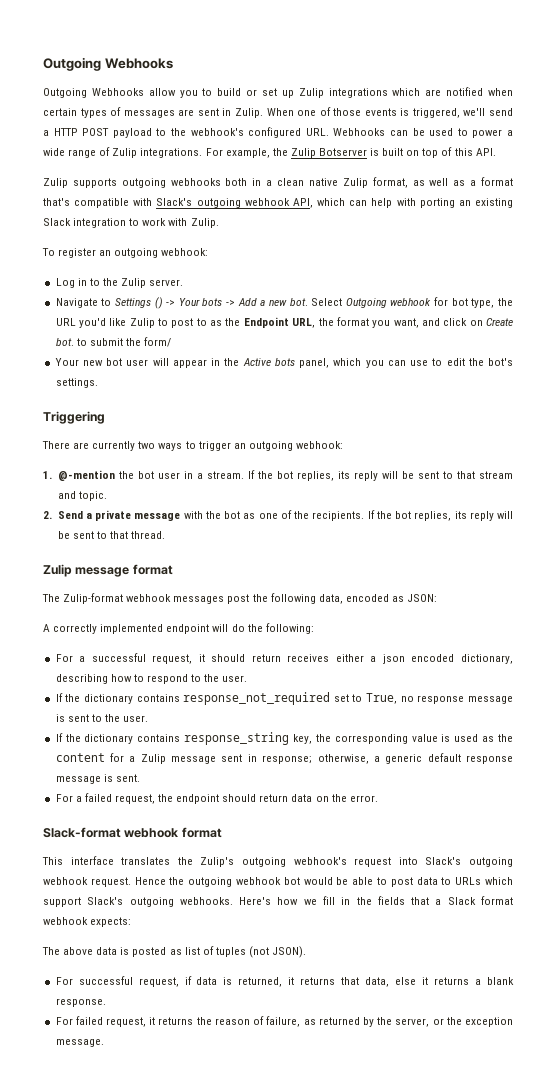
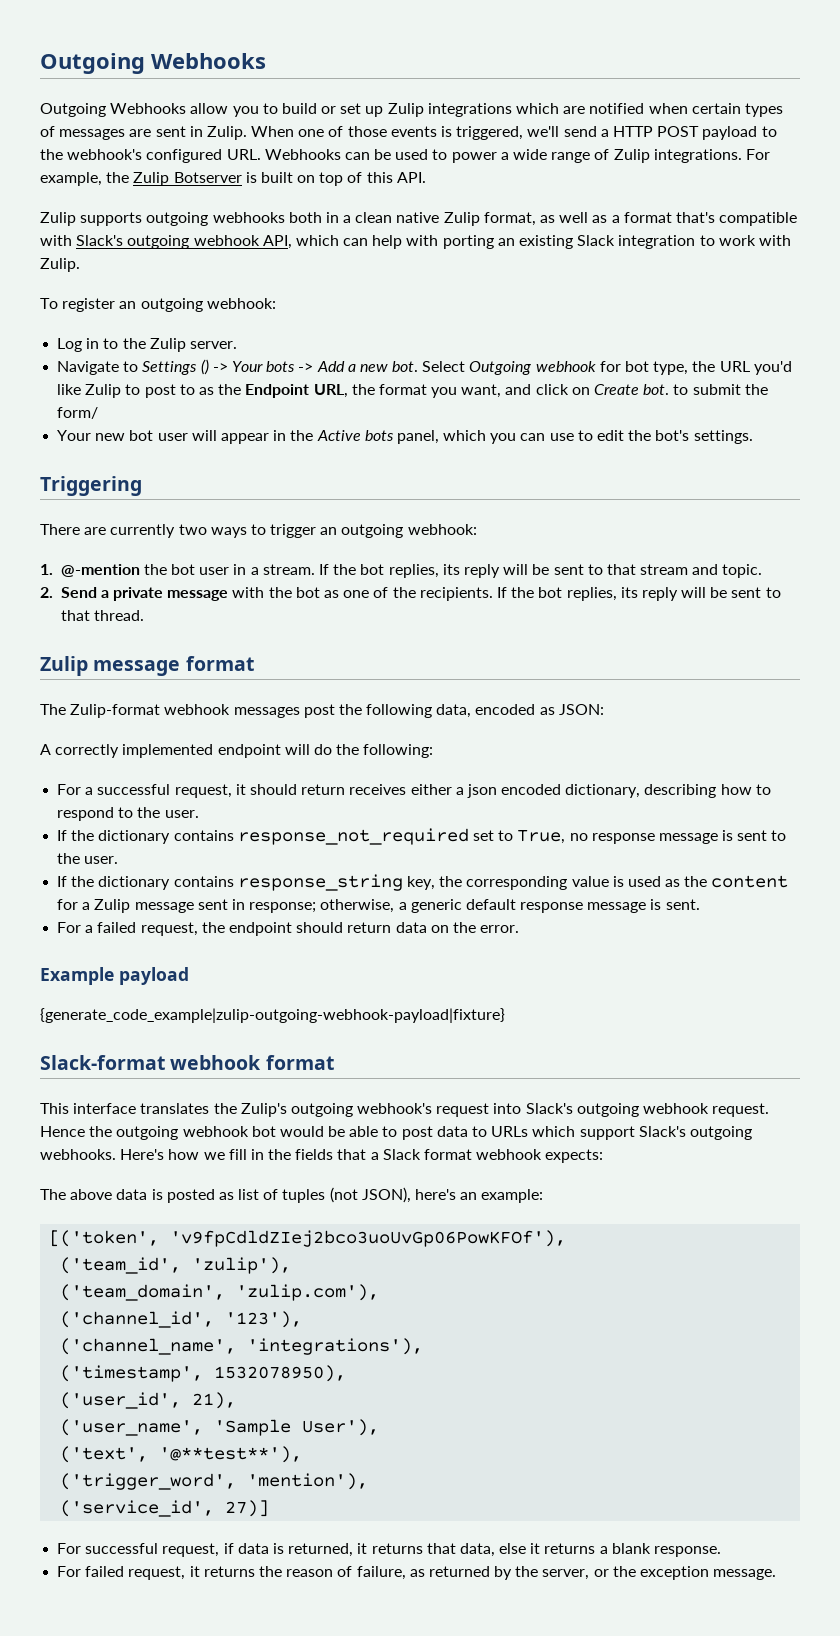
+ Example payload
+ {generate_code_example|zulip-outgoing-webhook-payload|fixture}
- The above data is posted as list of tuples (not JSON).
+ The above data is posted as list of tuples (not JSON), here's an example:
+ [('token', 'v9fpCdldZIej2bco3uoUvGp06PowKFOf'),
+ ('team_id', 'zulip'),
+ ('team_domain', 'zulip.com'),
+ ('channel_id', '123'),
+ ('channel_name', 'integrations'),
+ ('timestamp', 1532078950),
+ ('user_id', 21),
+ ('user_name', 'Sample User'),
+ ('text', '@**test**'),
+ ('trigger_word', 'mention'),
+ ('service_id', 27)]

